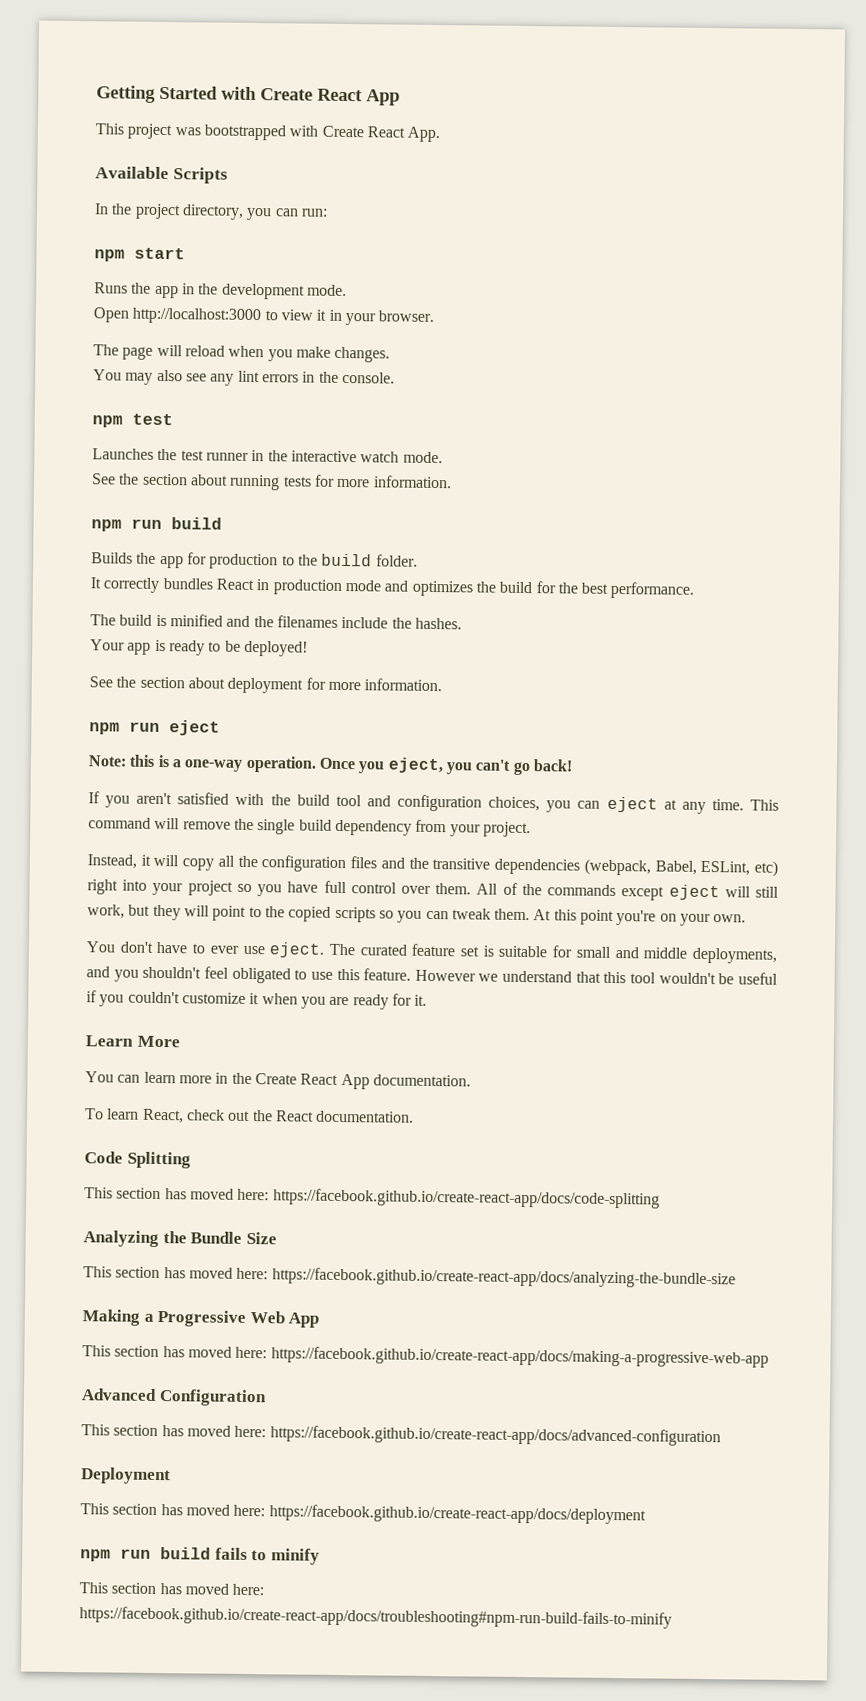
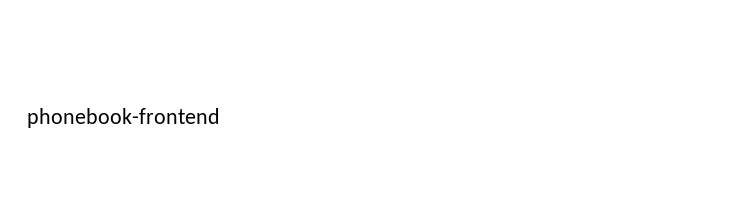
- Getting Started with Create React App
- This project was bootstrapped with Create React App.
- Available Scripts
- In the project directory, you can run:
- npm start
- Runs the app in the development mode.
- Open http://localhost:3000 to view it in your browser.
- The page will reload when you make changes.
- You may also see any lint errors in the console.
- npm test
- Launches the test runner in the interactive watch mode.
- See the section about running tests for more information.
- npm run build
- Builds the app for production to the build folder.
- It correctly bundles React in production mode and optimizes the build for the best performance.
- The build is minified and the filenames include the hashes.
- Your app is ready to be deployed!
- See the section about deployment for more information.
- npm run eject
- Note: this is a one-way operation. Once you eject, you can't go back!
- If you aren't satisfied with the build tool and configuration choices, you can eject at any time. This command will remove the single build dependency from your project.
- Instead, it will copy all the configuration files and the transitive dependencies (webpack, Babel, ESLint, etc) right into your project so you have full control over them. All of the commands except eject will still work, but they will point to the copied scripts so you can tweak them. At this point you're on your own.
- You don't have to ever use eject. The curated feature set is suitable for small and middle deployments, and you shouldn't feel obligated to use this feature. However we understand that this tool wouldn't be useful if you couldn't customize it when you are ready for it.
- Learn More
- You can learn more in the Create React App documentation.
- To learn React, check out the React documentation.
- Code Splitting
- This section has moved here: https://facebook.github.io/create-react-app/docs/code-splitting
- Analyzing the Bundle Size
- This section has moved here: https://facebook.github.io/create-react-app/docs/analyzing-the-bundle-size
- Making a Progressive Web App
- This section has moved here: https://facebook.github.io/create-react-app/docs/making-a-progressive-web-app
- Advanced Configuration
- This section has moved here: https://facebook.github.io/create-react-app/docs/advanced-configuration
- Deployment
- This section has moved here: https://facebook.github.io/create-react-app/docs/deployment
- npm run build fails to minify
- This section has moved here: https://facebook.github.io/create-react-app/docs/troubleshooting#npm-run-build-fails-to-minify
+ phonebook-frontend

